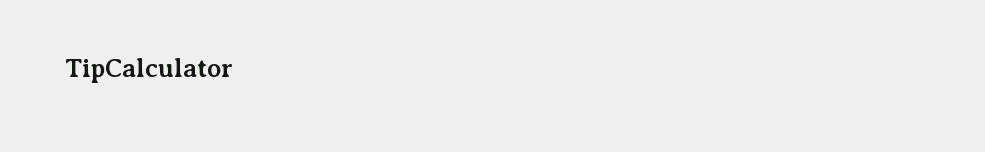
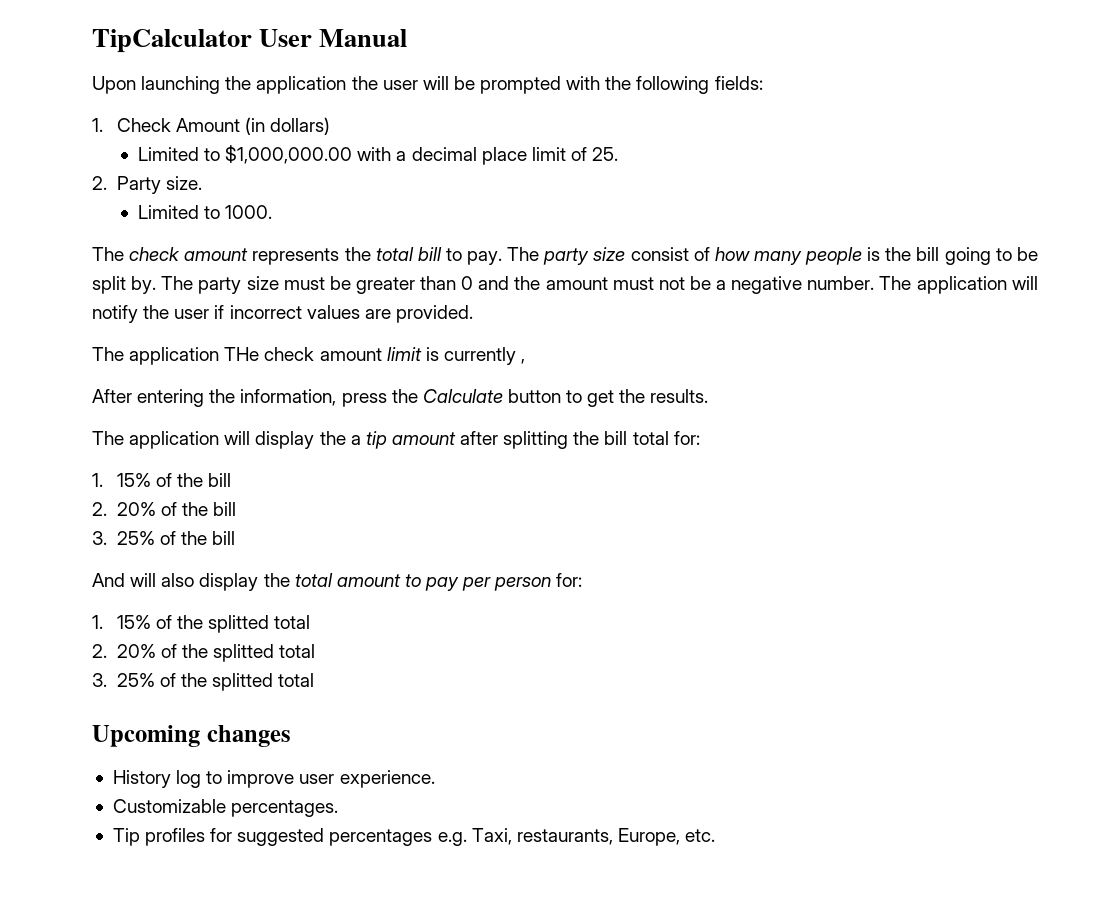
- TipCalculator
+ TipCalculator User Manual
+ Upon launching the application the user will be prompted with the following fields:
+ 1. Check Amount (in dollars)
+ Limited to $1,000,000.00 with a decimal place limit of 25.
+ 2. Party size.
+ Limited to 1000.
+ The check amount represents the total bill to pay. The party size consist of how many people is the bill going to be split by. The party size must be greater than 0 and the amount must not be a negative number. The application will notify the user if incorrect values are provided.
+ The application THe check amount limit is currently ,
+ After entering the information, press the Calculate button to get the results.
+ The application will display the a tip amount after splitting the bill total for:
+ 1. 15% of the bill
+ 2. 20% of the bill
+ 3. 25% of the bill
+ And will also display the total amount to pay per person for:
+ 1. 15% of the splitted total
+ 2. 20% of the splitted total
+ 3. 25% of the splitted total
+ Upcoming changes
+ History log to improve user experience.
+ Customizable percentages.
+ Tip profiles for suggested percentages e.g. Taxi, restaurants, Europe, etc.

